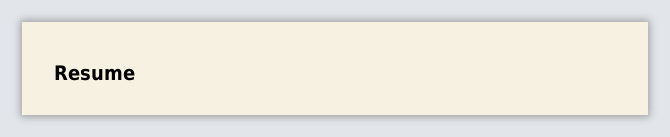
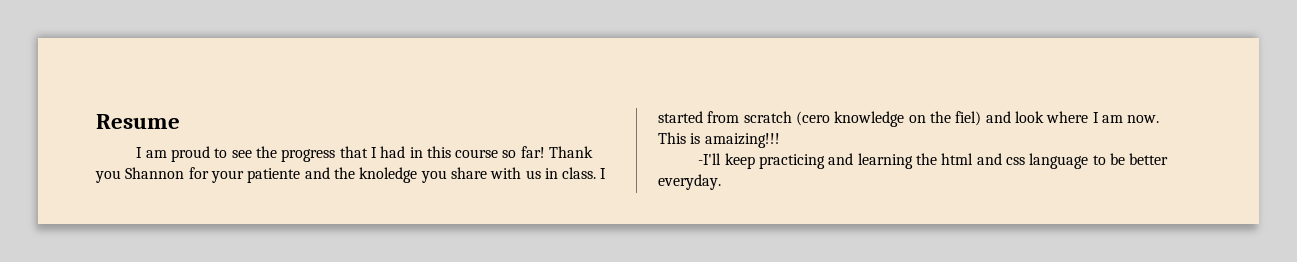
+ I am proud to see the progress that I had in this course so far! Thank you Shannon for your patiente and the knoledge you share with us in class. I started from scratch (cero knowledge on the fiel) and look where I am now. This is amaizing!!!
+ -I'll keep practicing and learning the html and css language to be better everyday.

